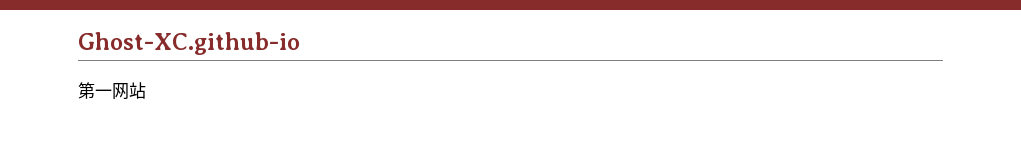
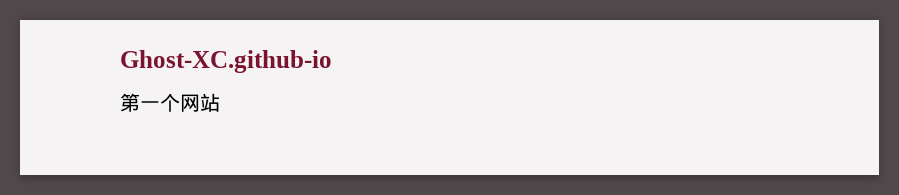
- 第一网站
+ 第一个网站

